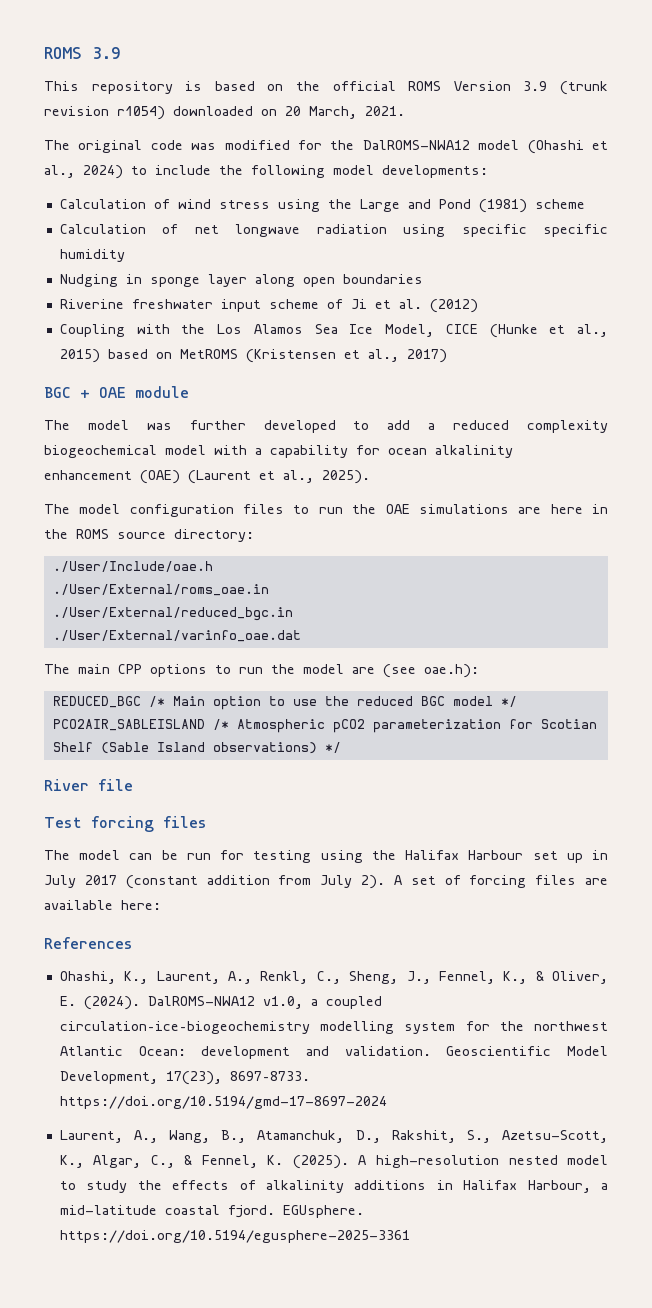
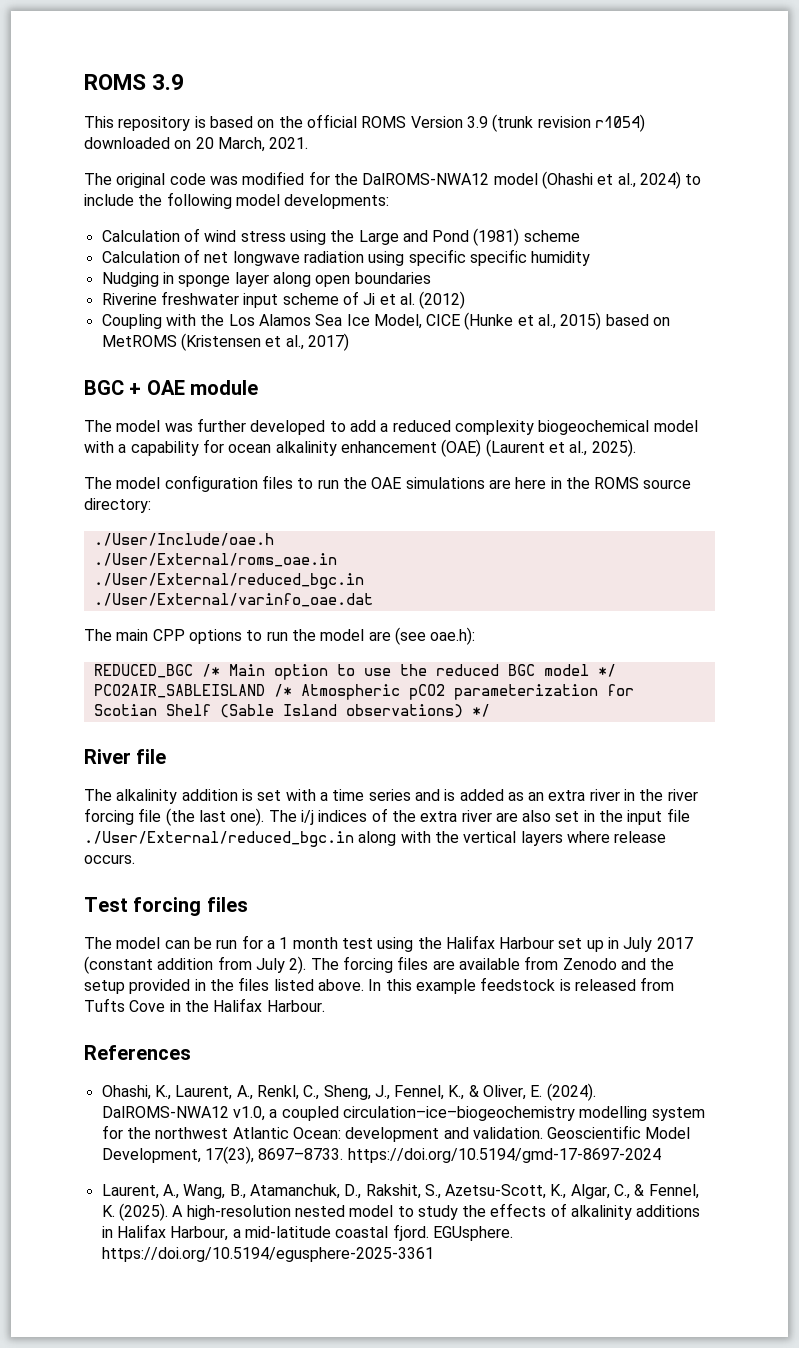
+ The alkalinity addition is set with a time series and is added as an extra river in the river forcing file (the last one). The i/j indices of the extra river are also set in the input file ./User/External/reduced_bgc.in along with the vertical layers where release occurs.
- The model can be run for testing using the Halifax Harbour set up in July 2017 (constant addition from July 2).
+ The model can be run for a 1 month test using the Halifax Harbour set up in July 2017 (constant addition from July 2).
- A set of forcing files are available here:
+ The forcing files are available from Zenodo and the setup provided in the files listed above. In this example feedstock is released from Tufts Cove in the Halifax Harbour.

